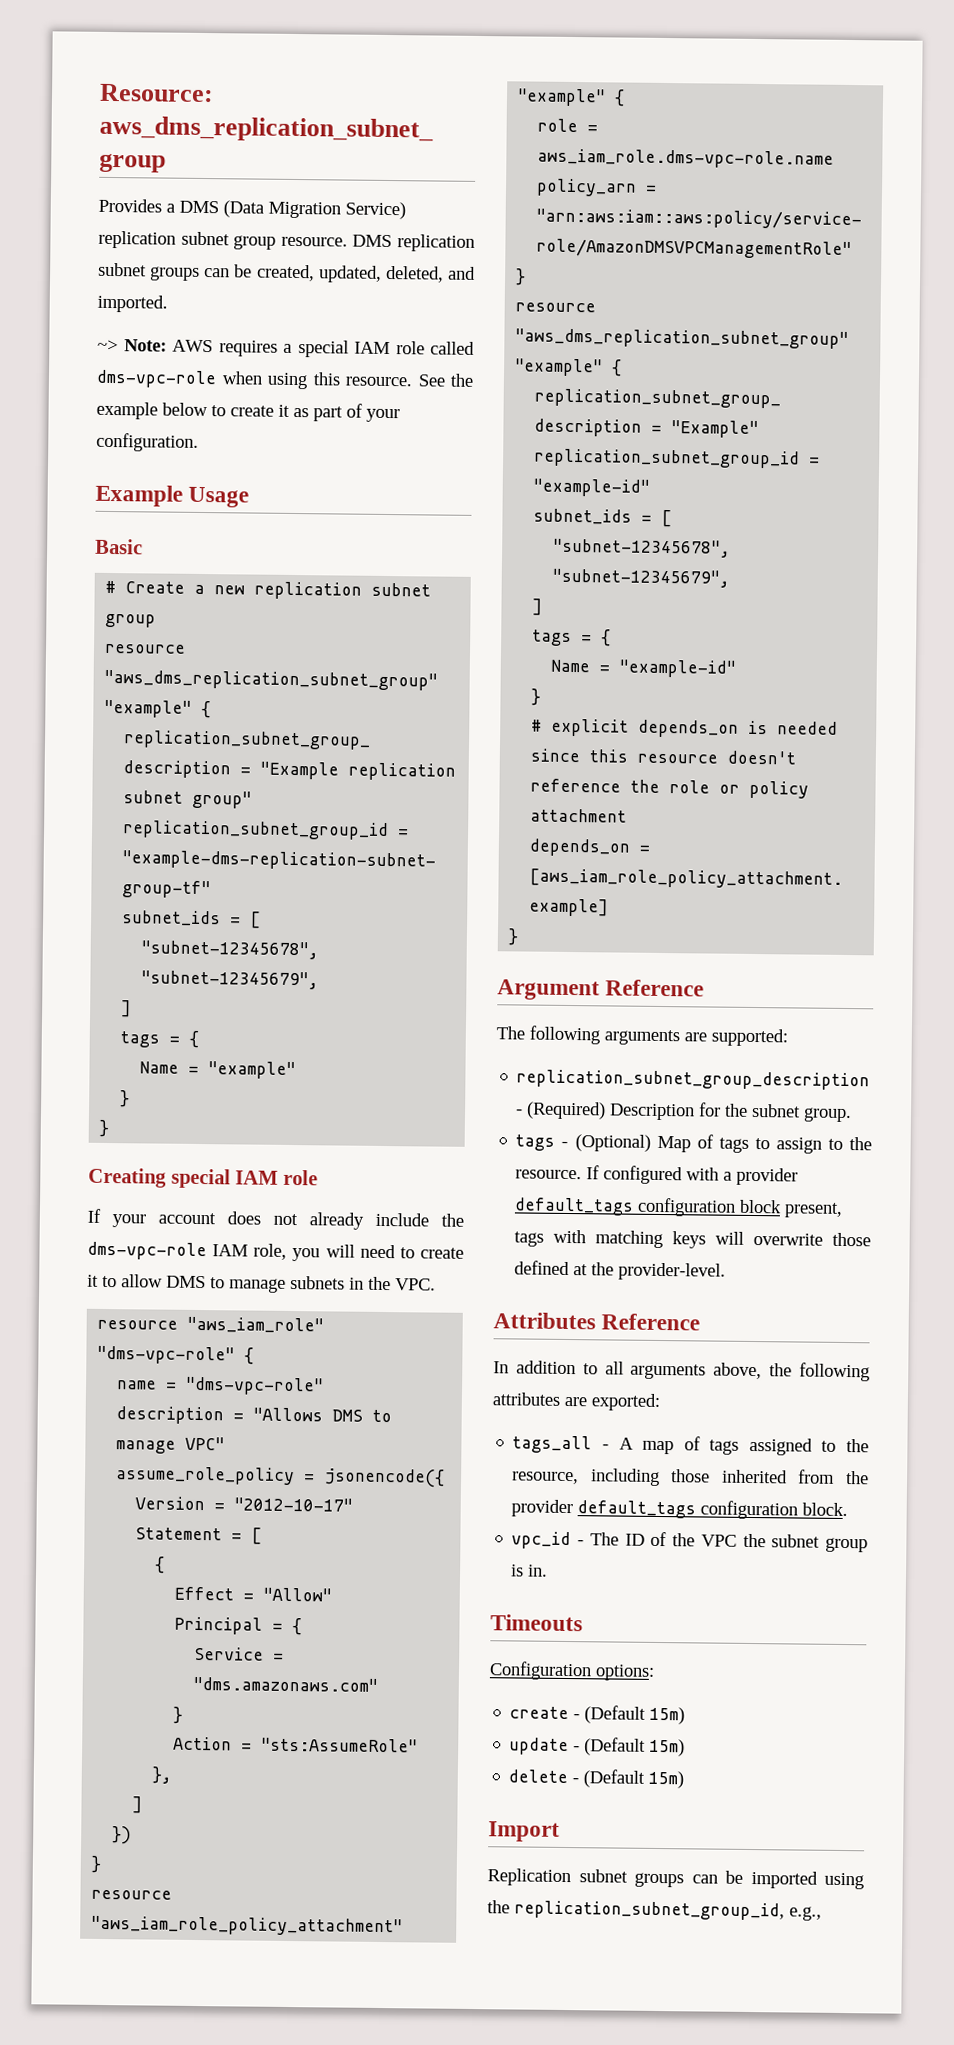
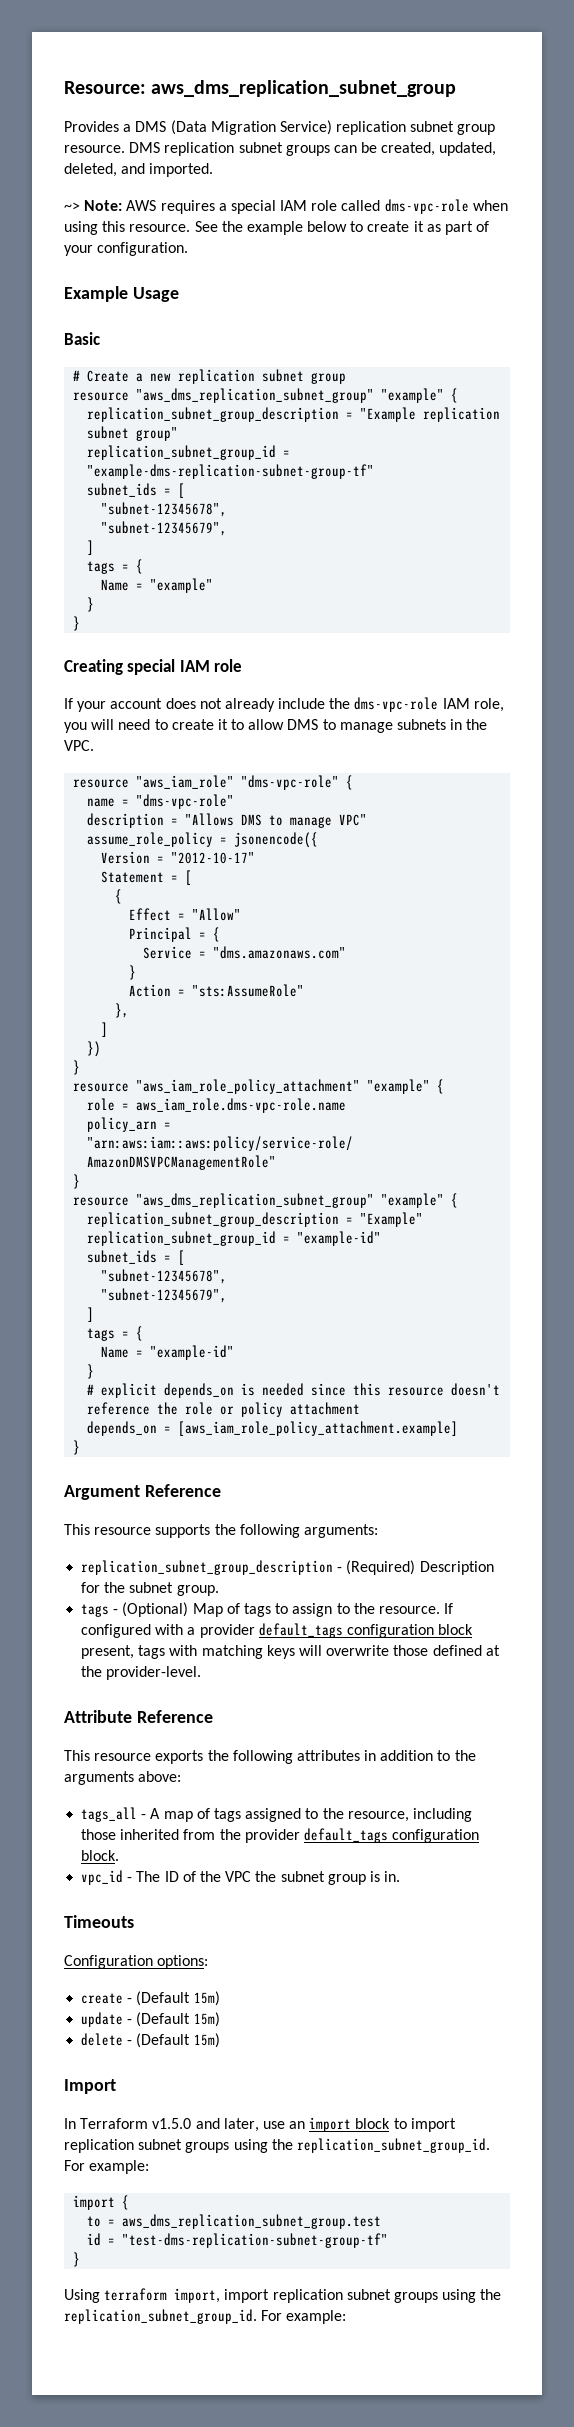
- The following arguments are supported:
+ This resource supports the following arguments:
- Attributes Reference
- In addition to all arguments above, the following attributes are exported:
+ Attribute Reference
+ This resource exports the following attributes in addition to the arguments above:
- Replication subnet groups can be imported using the replication_subnet_group_id, e.g.,
+ In Terraform v1.5.0 and later, use an import block to import replication subnet groups using the replication_subnet_group_id. For example:
+ import {
+ to = aws_dms_replication_subnet_group.test
+ id = "test-dms-replication-subnet-group-tf"
+ }
+ Using terraform import, import replication subnet groups using the replication_subnet_group_id. For example:

